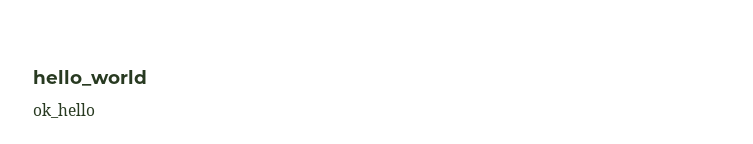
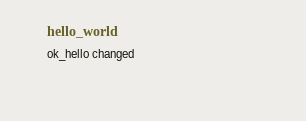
- ok_hello
+ ok_hello changed

